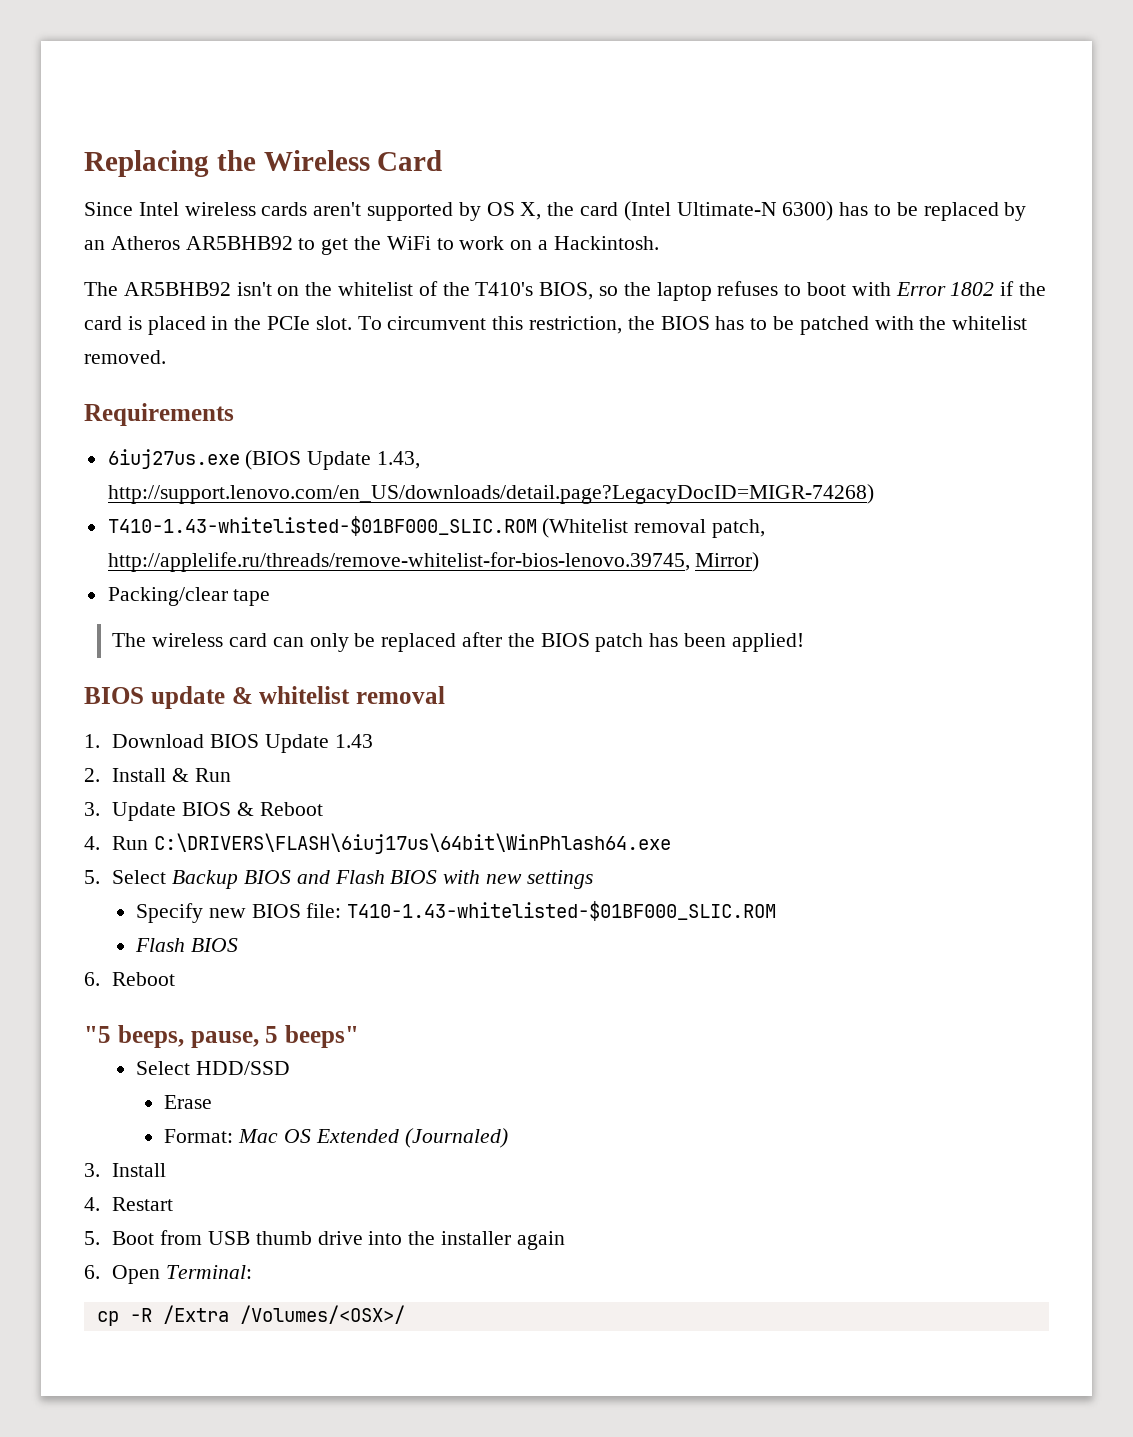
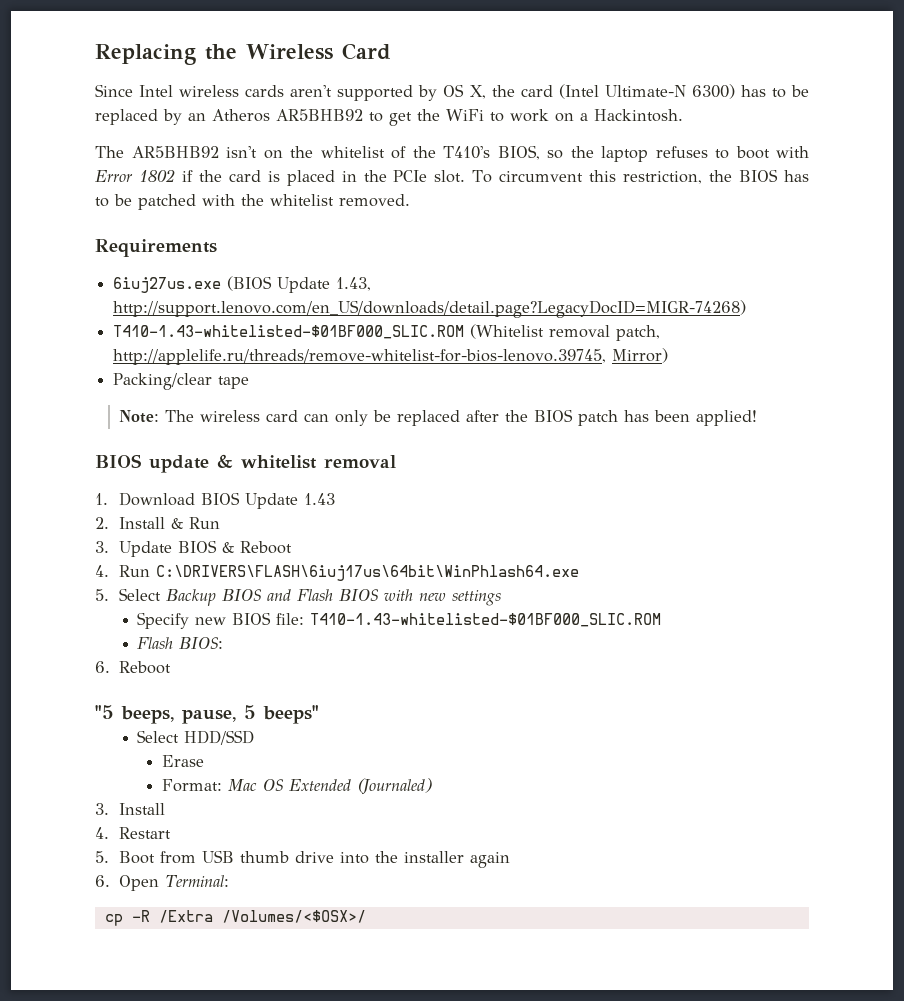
- The wireless card can only be replaced after the BIOS patch has been applied!
+ Note: The wireless card can only be replaced after the BIOS patch has been applied!
  Specify new BIOS file: T410-1.43-whitelisted-$01BF000_SLIC.ROM
- Flash BIOS
+ Flash BIOS:
- cp -R /Extra /Volumes/<OSX>/
+ cp -R /Extra /Volumes/<$OSX>/

